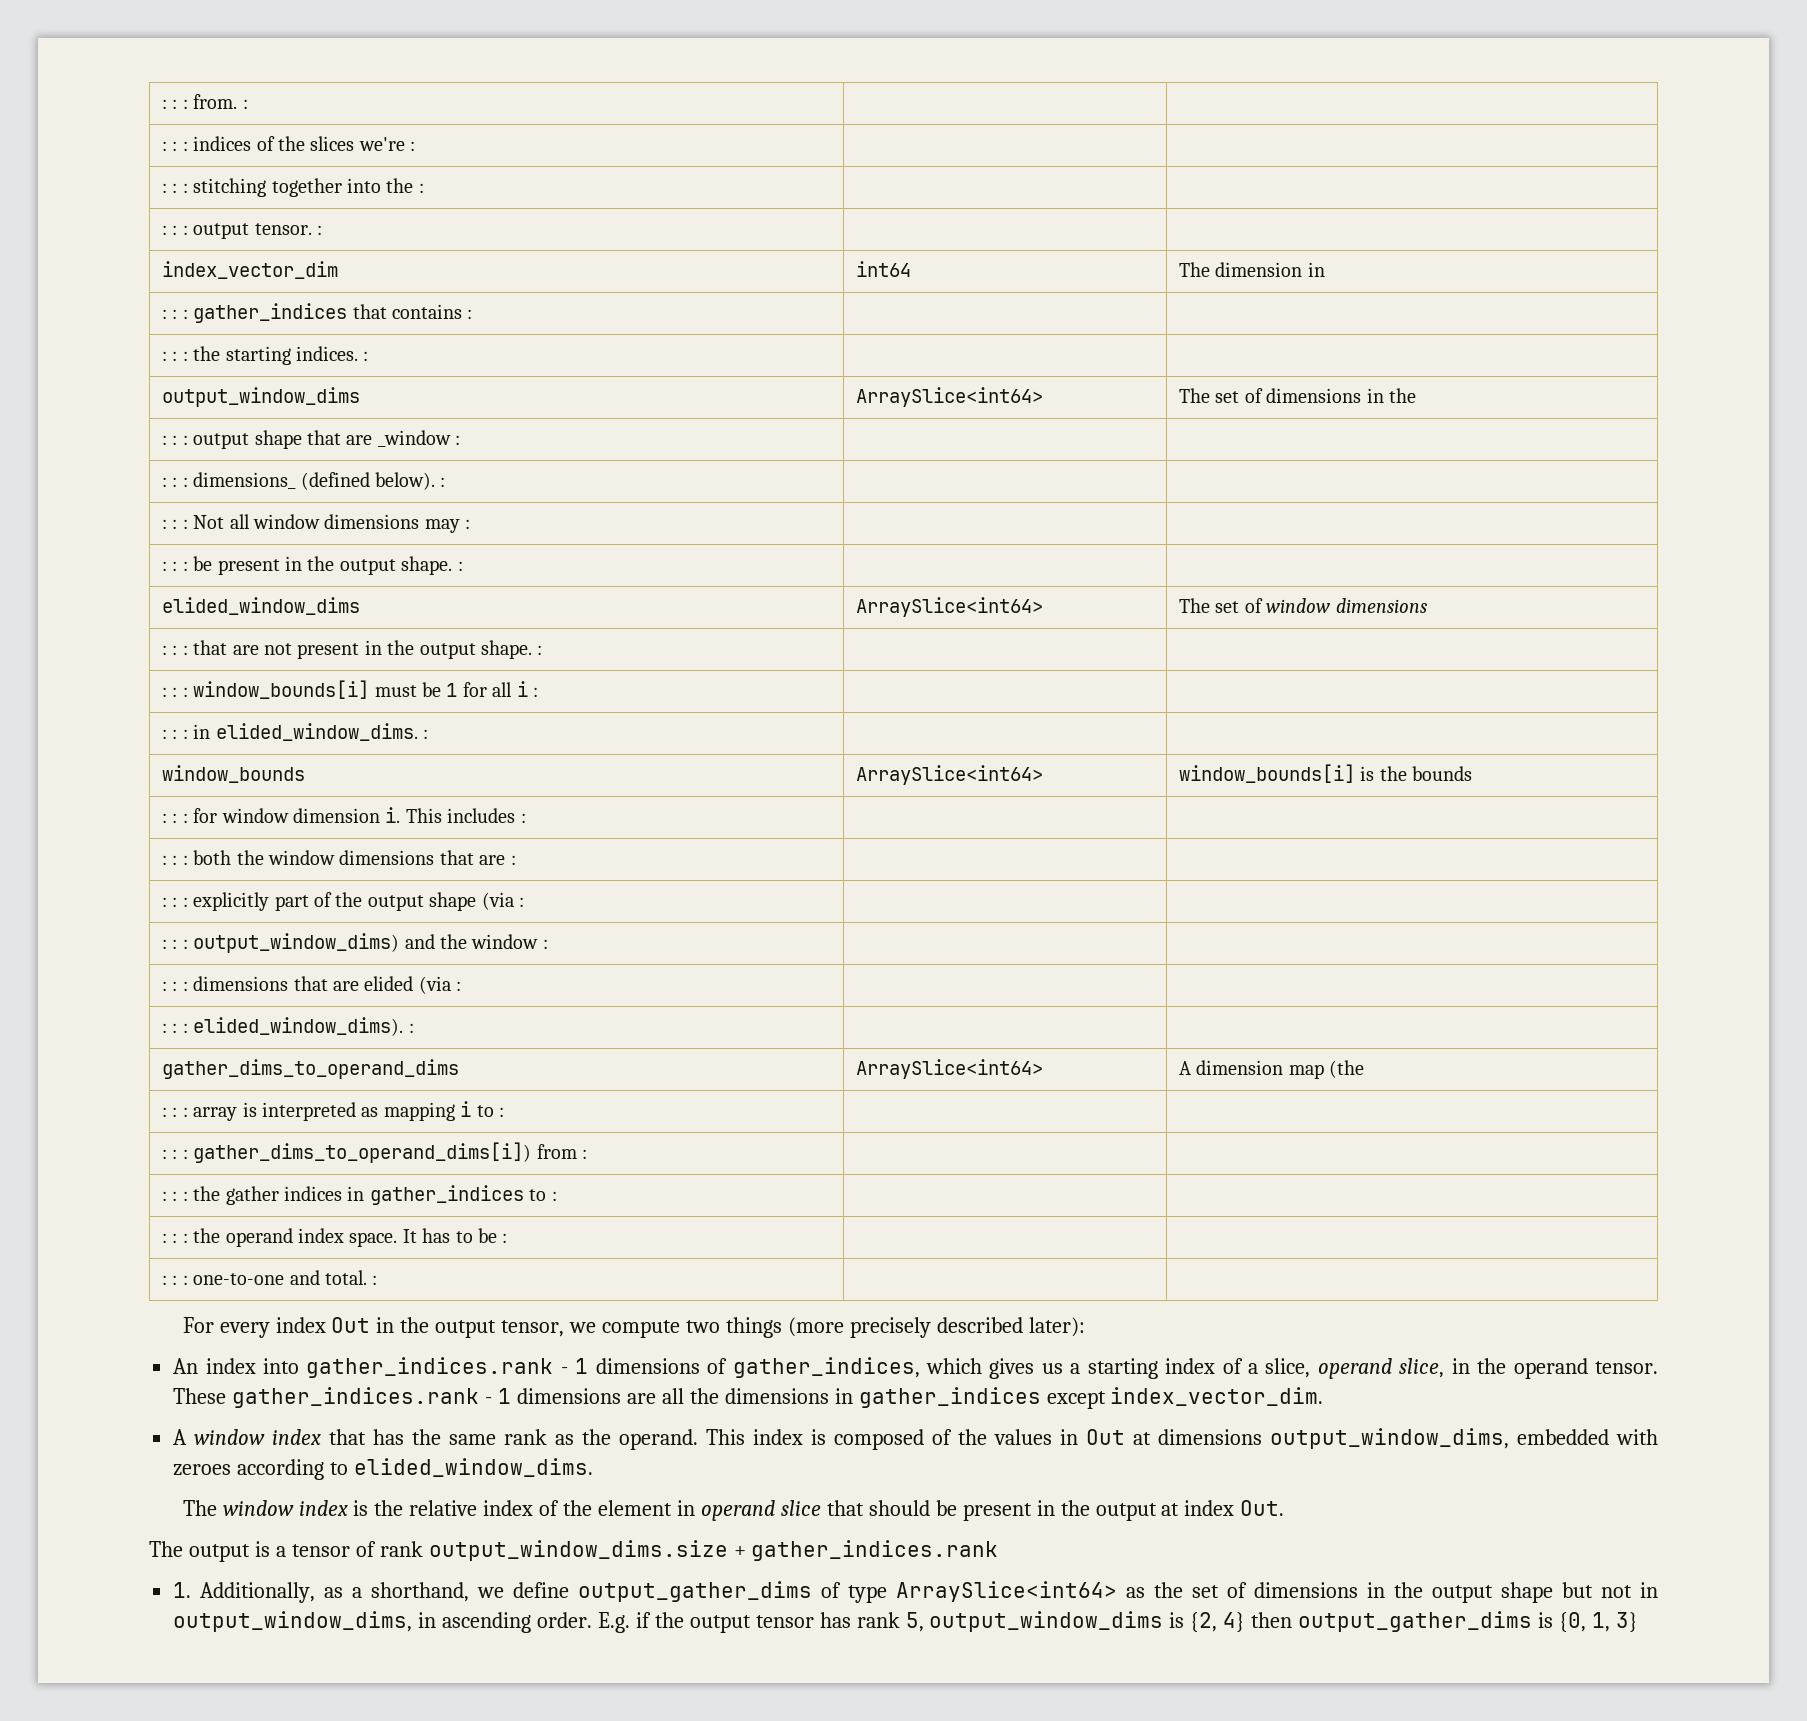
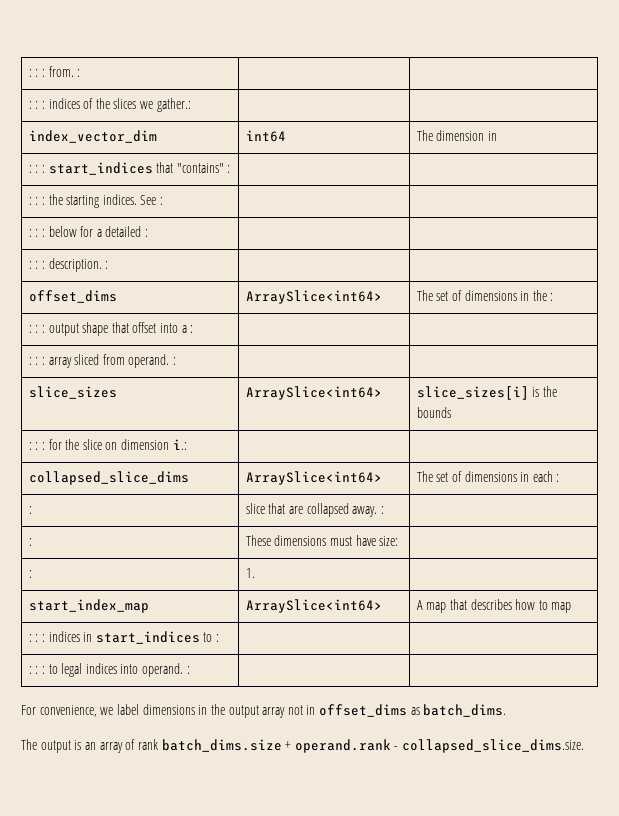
- : : : indices of the slices we're : | |
- : : : stitching together into the : | |
- : : : output tensor. : | |
+ : : : indices of the slices we gather.: | |
- : : : gather_indices that contains : | |
+ : : : start_indices that "contains" : | |
- : : : the starting indices. : | |
- output_window_dims | ArraySlice<int64> | The set of dimensions in the
+ : : : the starting indices. See : | |
+ : : : below for a detailed : | |
+ : : : description. : | |
+ offset_dims | ArraySlice<int64> | The set of dimensions in the :
- : : : output shape that are _window : | |
- : : : dimensions_ (defined below). : | |
- : : : Not all window dimensions may : | |
- : : : be present in the output shape. : | |
- elided_window_dims | ArraySlice<int64> | The set of window dimensions
- : : : that are not present in the output shape. : | |
- : : : window_bounds[i] must be 1 for all i : | |
- : : : in elided_window_dims. : | |
- window_bounds | ArraySlice<int64> | window_bounds[i] is the bounds
+ : : : output shape that offset into a : | |
+ : : : array sliced from operand. : | |
+ slice_sizes | ArraySlice<int64> | slice_sizes[i] is the bounds
- : : : for window dimension i. This includes : | |
- : : : both the window dimensions that are : | |
- : : : explicitly part of the output shape (via : | |
- : : : output_window_dims) and the window : | |
- : : : dimensions that are elided (via : | |
- : : : elided_window_dims). : | |
- gather_dims_to_operand_dims | ArraySlice<int64> | A dimension map (the
- : : : array is interpreted as mapping i to : | |
- : : : gather_dims_to_operand_dims[i]) from : | |
- : : : the gather indices in gather_indices to : | |
- : : : the operand index space. It has to be : | |
- : : : one-to-one and total. : | |
- For every index Out in the output tensor, we compute two things (more precisely described later):
- An index into gather_indices.rank - 1 dimensions of gather_indices, which gives us a starting index of a slice, operand slice, in the operand tensor. These gather_indices.rank - 1 dimensions are all the dimensions in gather_indices except index_vector_dim.
- A window index that has the same rank as the operand. This index is composed of the values in Out at dimensions output_window_dims, embedded with zeroes according to elided_window_dims.
- The window index is the relative index of the element in operand slice that should be present in the output at index Out.
- The output is a tensor of rank output_window_dims.size + gather_indices.rank
- 1. Additionally, as a shorthand, we define output_gather_dims of type ArraySlice<int64> as the set of dimensions in the output shape but not in output_window_dims, in ascending order. E.g. if the output tensor has rank 5, output_window_dims is {2, 4} then output_gather_dims is {0, 1, 3}
+ : : : for the slice on dimension i.: | |
+ collapsed_slice_dims | ArraySlice<int64> | The set of dimensions in each :
+ : | slice that are collapsed away. : |
+ : | These dimensions must have size: |
+ : | 1. |
+ start_index_map | ArraySlice<int64> | A map that describes how to map
+ : : : indices in start_indices to : | |
+ : : : to legal indices into operand. : | |
+ For convenience, we label dimensions in the output array not in offset_dims as batch_dims.
+ The output is an array of rank batch_dims.size + operand.rank - collapsed_slice_dims.size.

